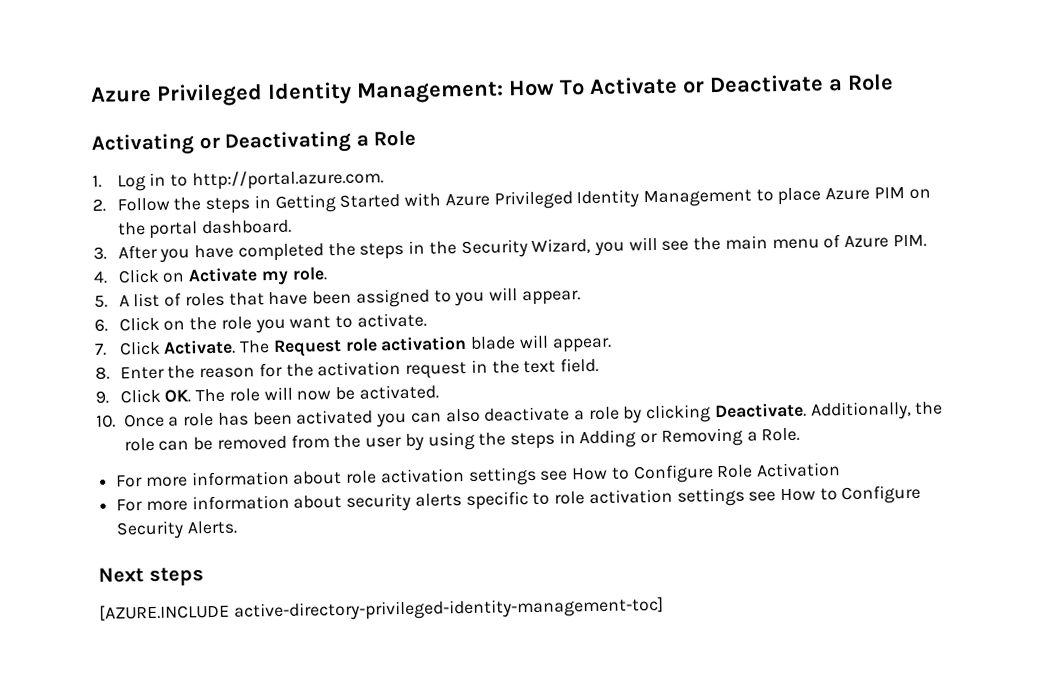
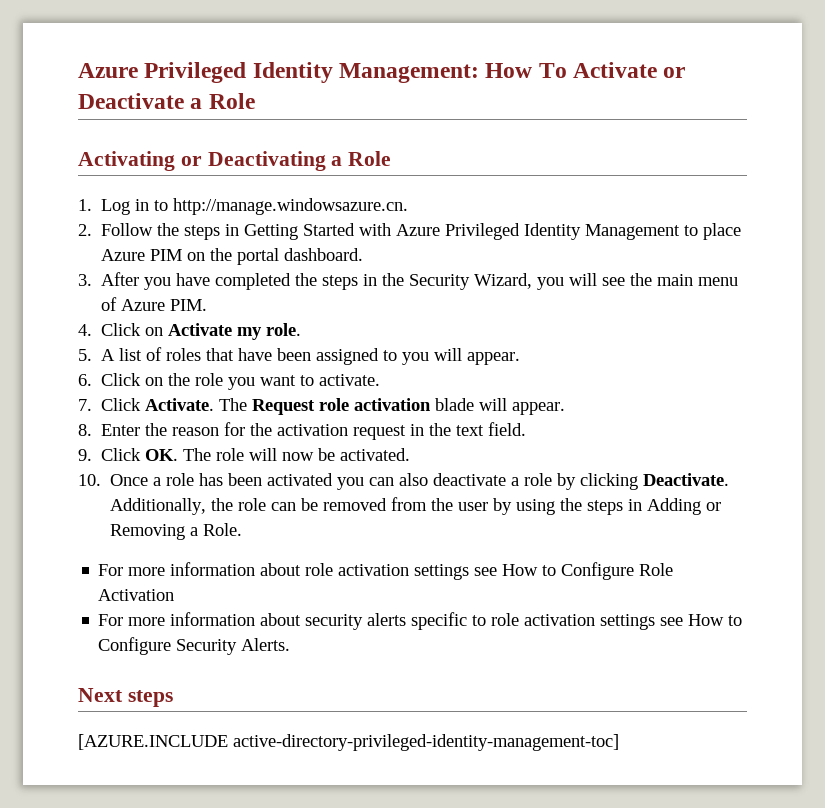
- 1. Log in to http://portal.azure.com.
+ 1. Log in to http://manage.windowsazure.cn.

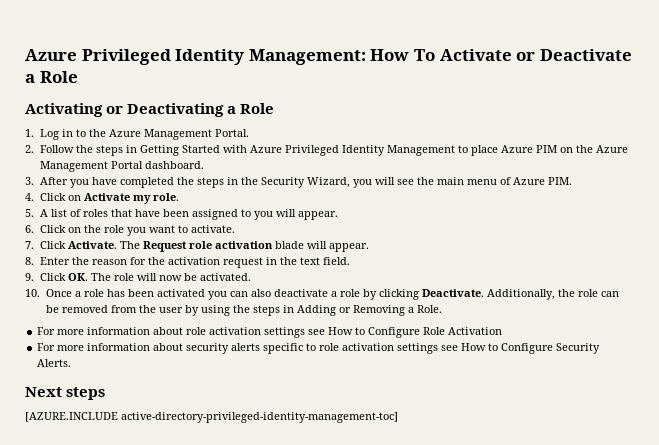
- 1. Log in to http://manage.windowsazure.cn.
+ 1. Log in to the Azure Management Portal.
- 2. Follow the steps in Getting Started with Azure Privileged Identity Management to place Azure PIM on the portal dashboard.
+ 2. Follow the steps in Getting Started with Azure Privileged Identity Management to place Azure PIM on the Azure Management Portal dashboard.

